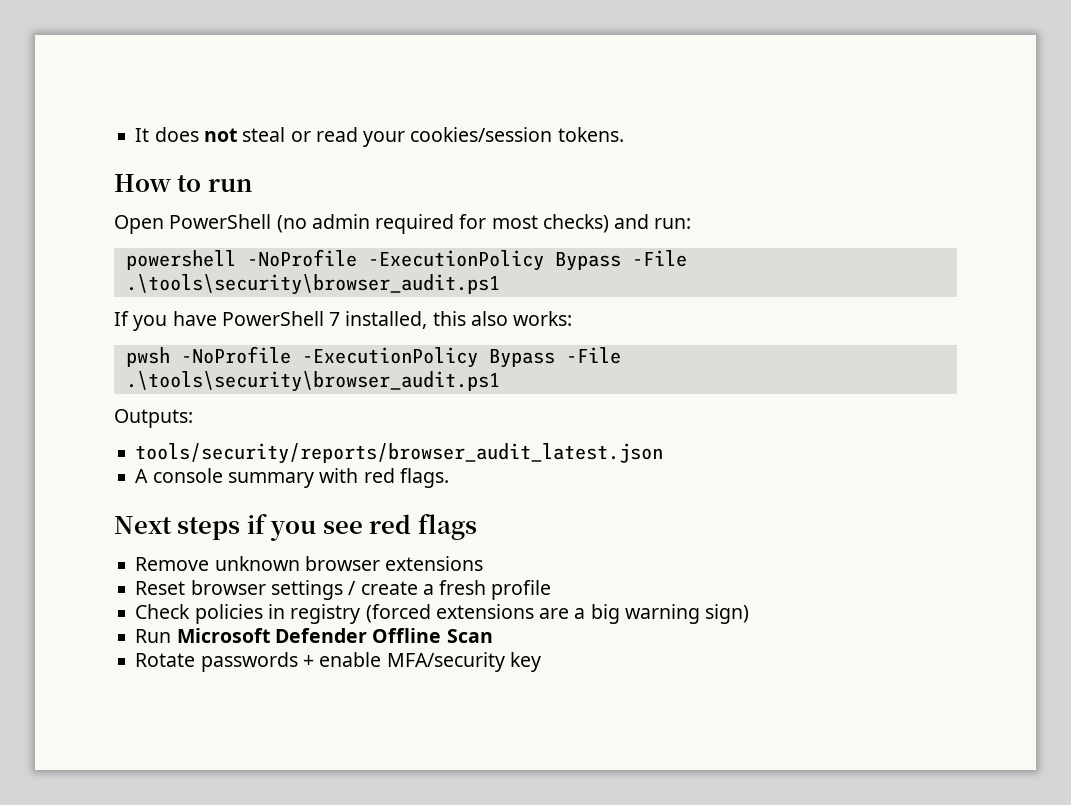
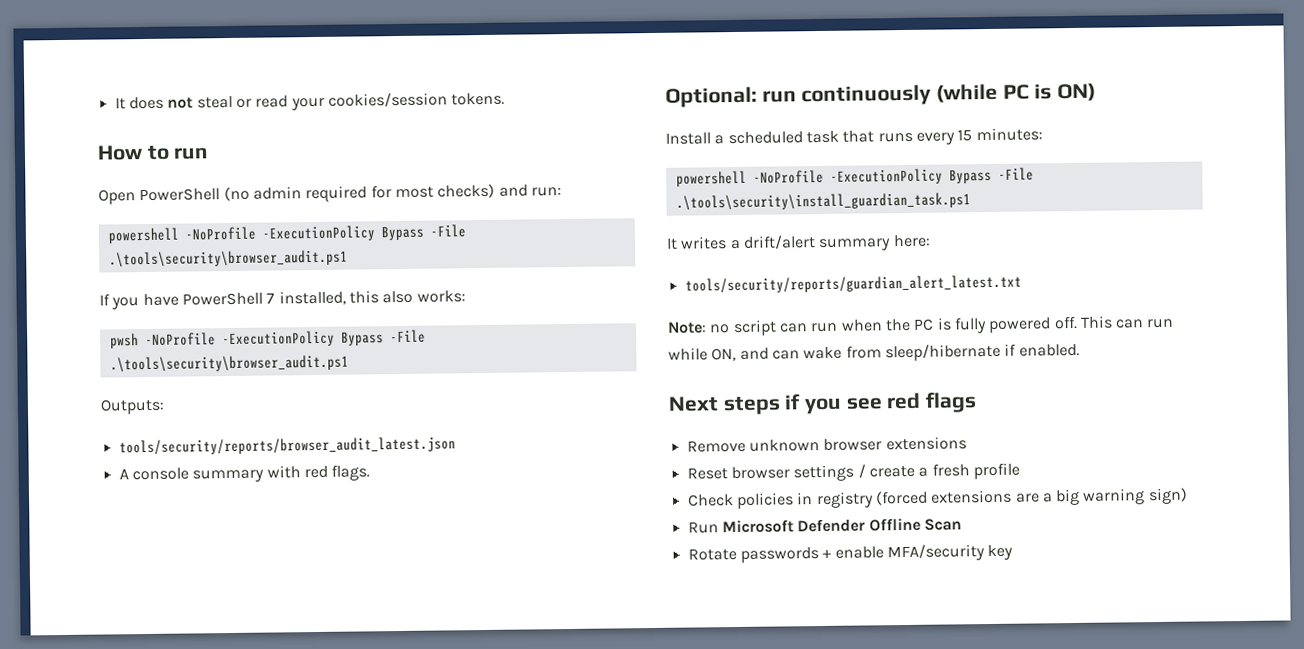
+ Optional: run continuously (while PC is ON)
+ Install a scheduled task that runs every 15 minutes:
+ powershell -NoProfile -ExecutionPolicy Bypass -File .\tools\security\install_guardian_task.ps1
+ It writes a drift/alert summary here:
+ tools/security/reports/guardian_alert_latest.txt
+ Note: no script can run when the PC is fully powered off. This can run while ON, and can wake from sleep/hibernate if enabled.

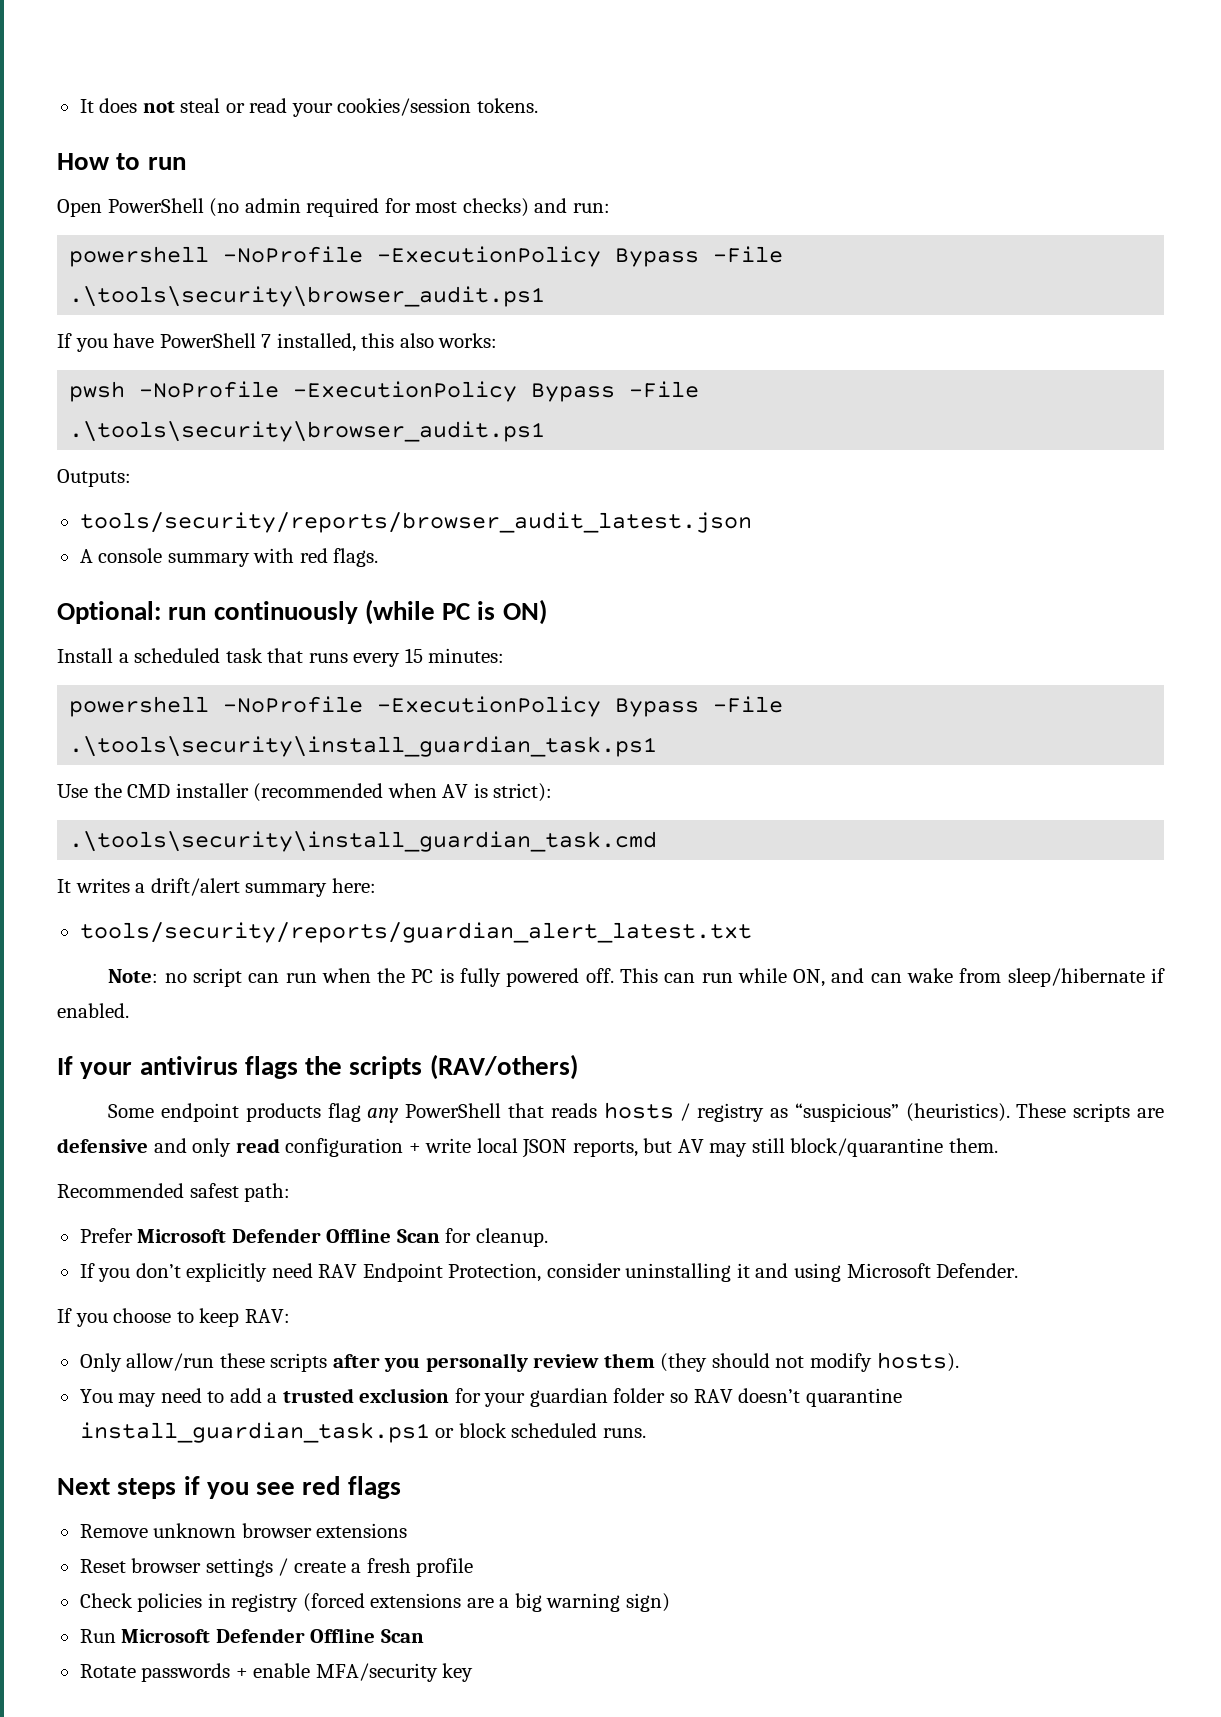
+ Use the CMD installer (recommended when AV is strict):
+ .\tools\security\install_guardian_task.cmd
+ If your antivirus flags the scripts (RAV/others)
+ Some endpoint products flag any PowerShell that reads hosts / registry as “suspicious” (heuristics). These scripts are defensive and only read configuration + write local JSON reports, but AV may still block/quarantine them.
+ Recommended safest path:
+ Prefer Microsoft Defender Offline Scan for cleanup.
+ If you don’t explicitly need RAV Endpoint Protection, consider uninstalling it and using Microsoft Defender.
+ If you choose to keep RAV:
+ Only allow/run these scripts after you personally review them (they should not modify hosts).
+ You may need to add a trusted exclusion for your guardian folder so RAV doesn’t quarantine install_guardian_task.ps1 or block scheduled runs.

